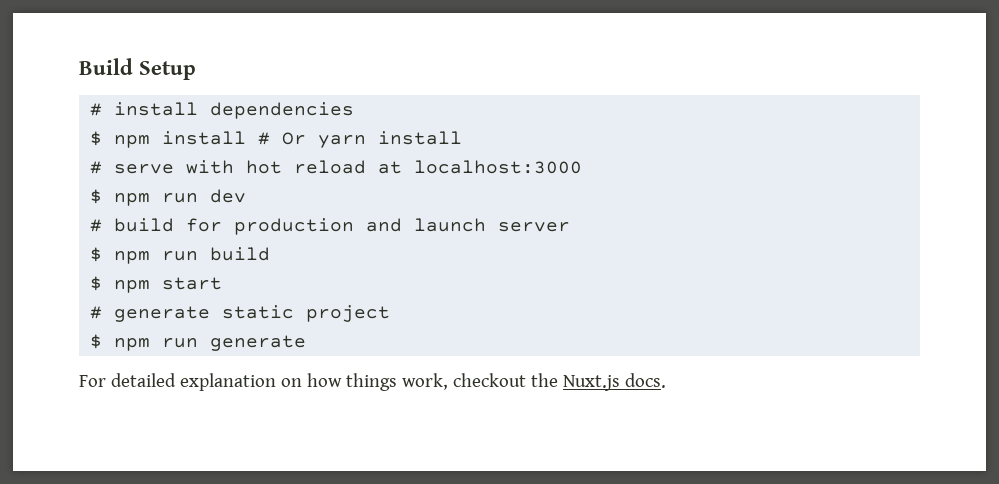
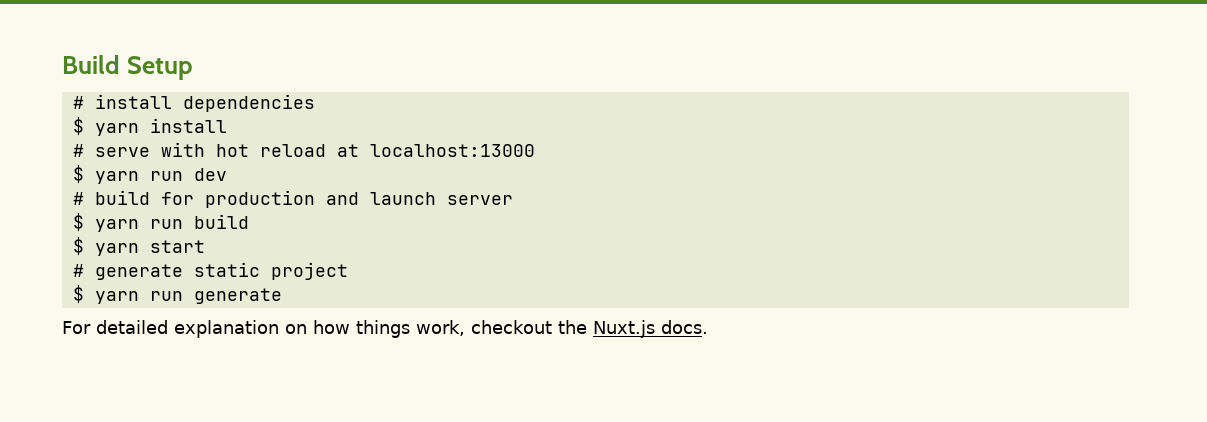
- $ npm install # Or yarn install
+ $ yarn install
- # serve with hot reload at localhost:3000
- $ npm run dev
+ # serve with hot reload at localhost:13000
+ $ yarn run dev
- $ npm run build
+ $ yarn run build
- $ npm start
+ $ yarn start
- $ npm run generate
+ $ yarn run generate

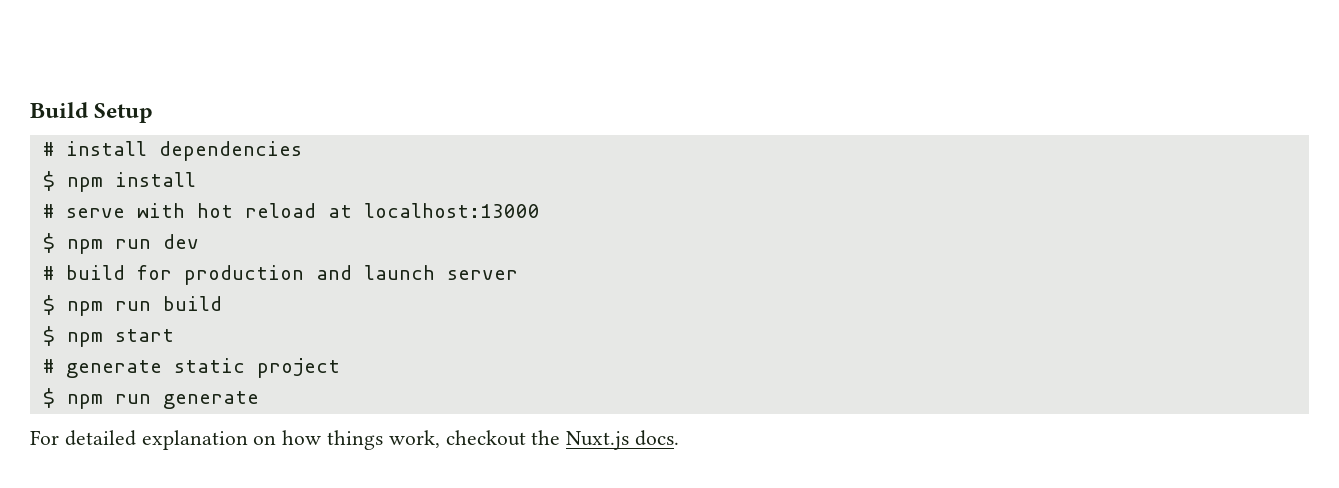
- $ yarn install
+ $ npm install
- $ yarn run dev
+ $ npm run dev
- $ yarn run build
+ $ npm run build
- $ yarn start
+ $ npm start
- $ yarn run generate
+ $ npm run generate

